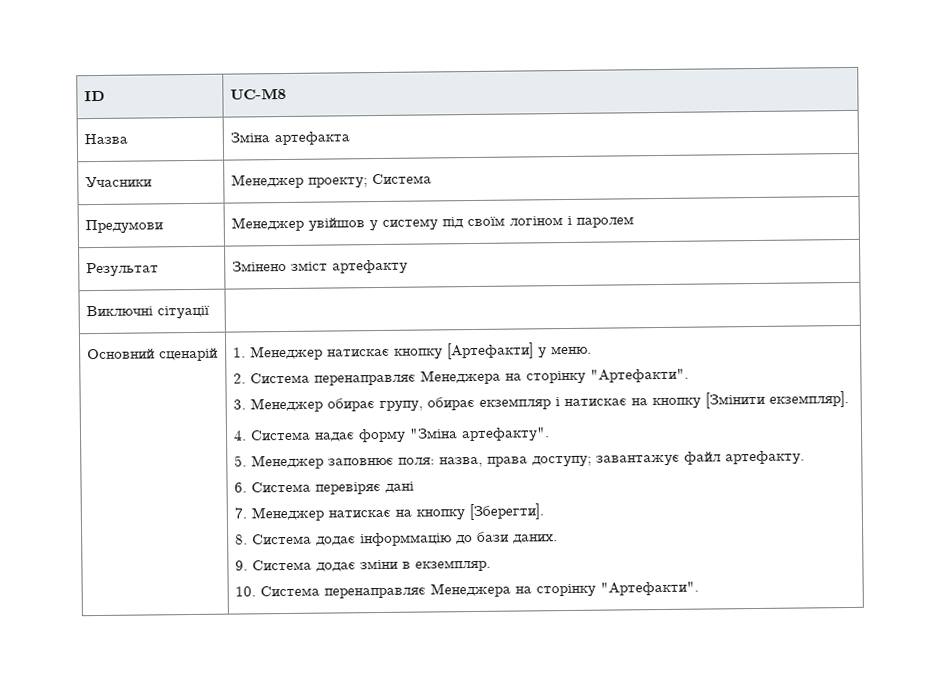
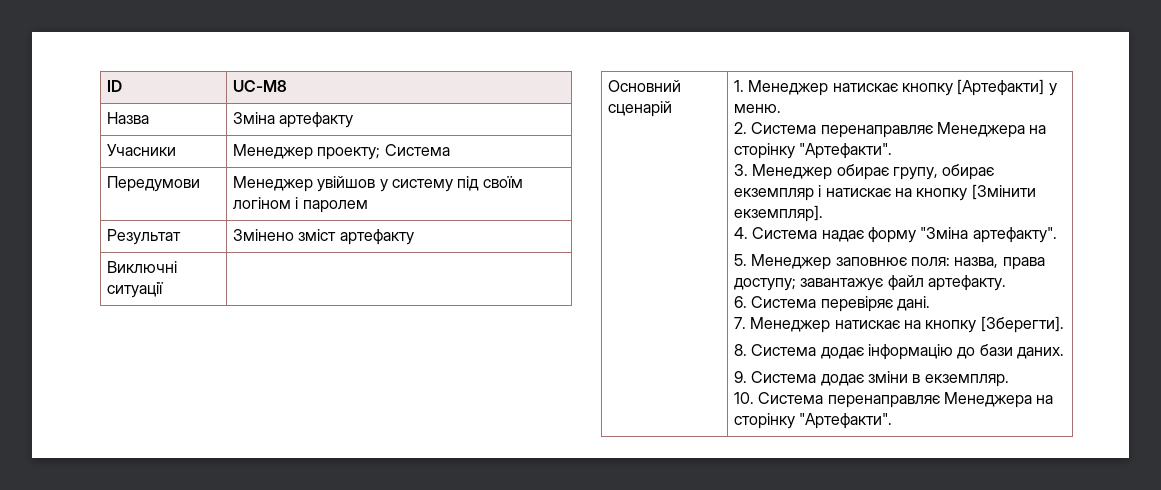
- Назва | Зміна артефакта
+ Назва | Зміна артефакту
- Предумови | Менеджер увійшов у систему під своїм логіном і паролем
+ Передумови | Менеджер увійшов у систему під своїм логіном і паролем
- Виключні сітуації |
+ Виключні ситуації |
- 6. Система перевіряє дані
+ 6. Система перевіряє дані.
- 8. Система додає інформмацію до бази даних.
+ 8. Система додає інформацію до бази даних.

